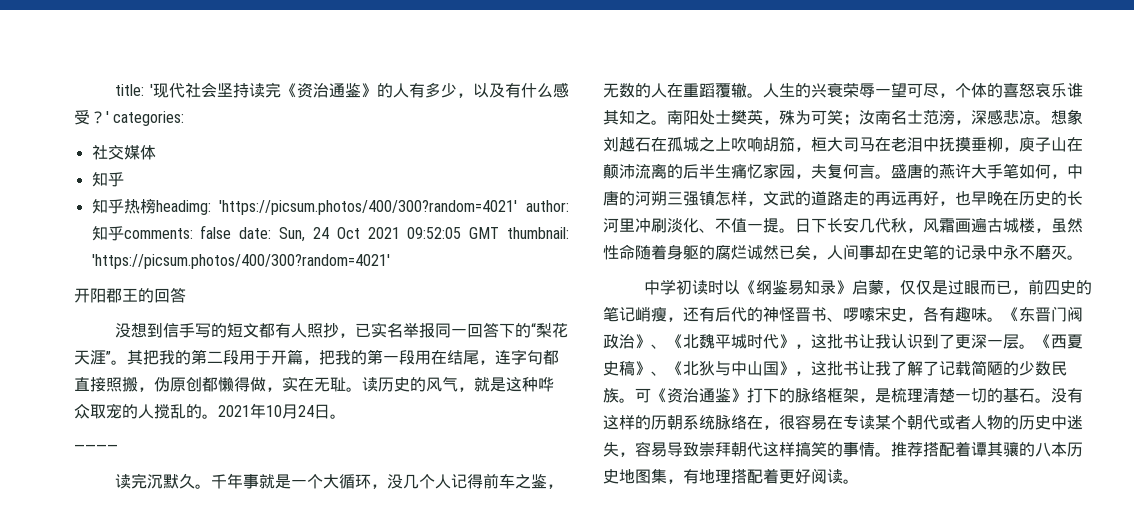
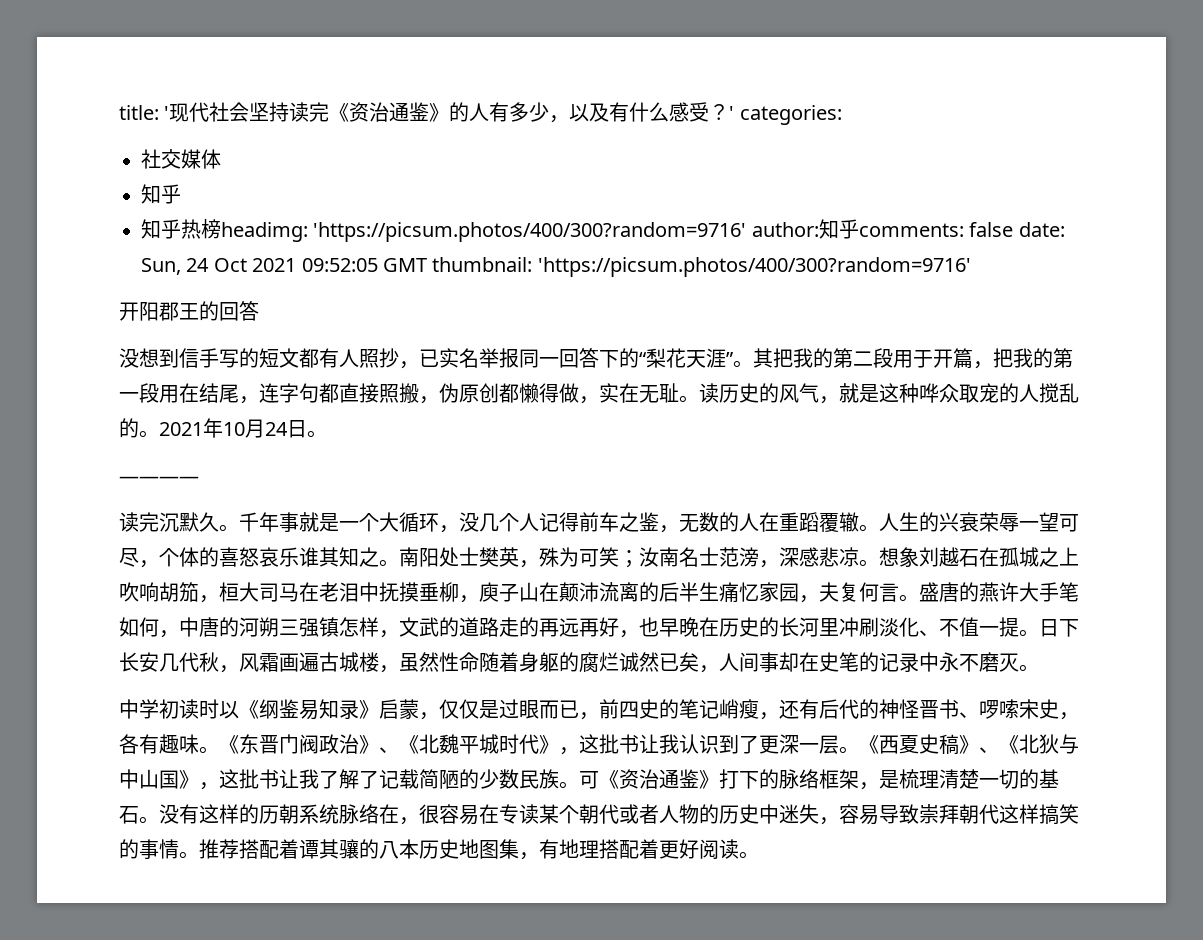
- 知乎热榜headimg: 'https://picsum.photos/400/300?random=4021' author:知乎comments: false date: Sun, 24 Oct 2021 09:52:05 GMT thumbnail: 'https://picsum.photos/400/300?random=4021'
+ 知乎热榜headimg: 'https://picsum.photos/400/300?random=9716' author:知乎comments: false date: Sun, 24 Oct 2021 09:52:05 GMT thumbnail: 'https://picsum.photos/400/300?random=9716'

